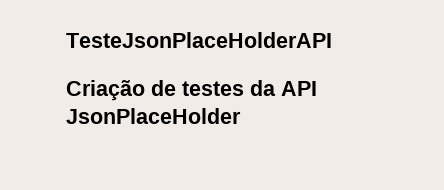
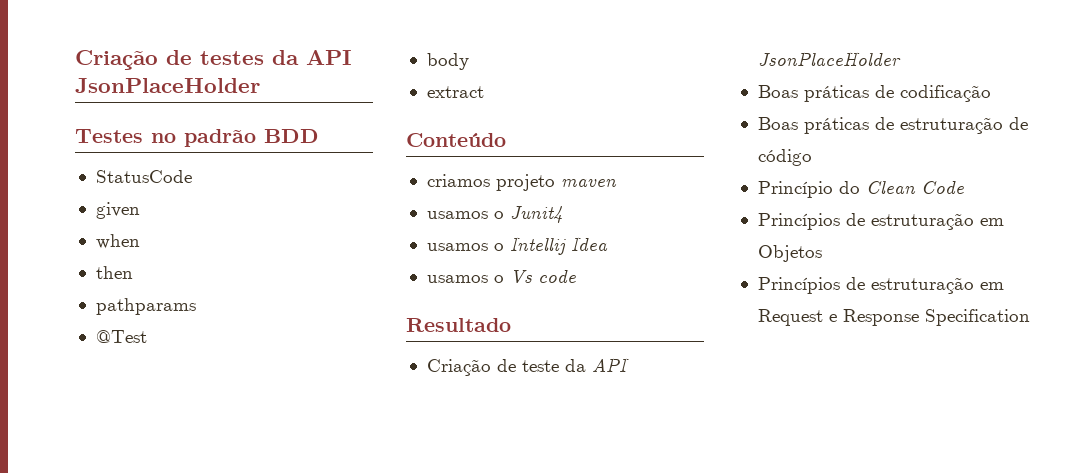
- TesteJsonPlaceHolderAPI
+ Testes no padrão BDD
+ StatusCode
+ given
+ when
+ then
+ pathparams
+ @Test
+ body
+ extract
+ Conteúdo
+ criamos projeto maven
+ usamos o Junit4
+ usamos o Intellij Idea
+ usamos o Vs code
+ Resultado
+ Criação de teste da API JsonPlaceHolder
+ Boas práticas de codificação
+ Boas práticas de estruturação de código
+ Princípio do Clean Code
+ Princípios de estruturação em Objetos
+ Princípios de estruturação em Request e Response Specification

